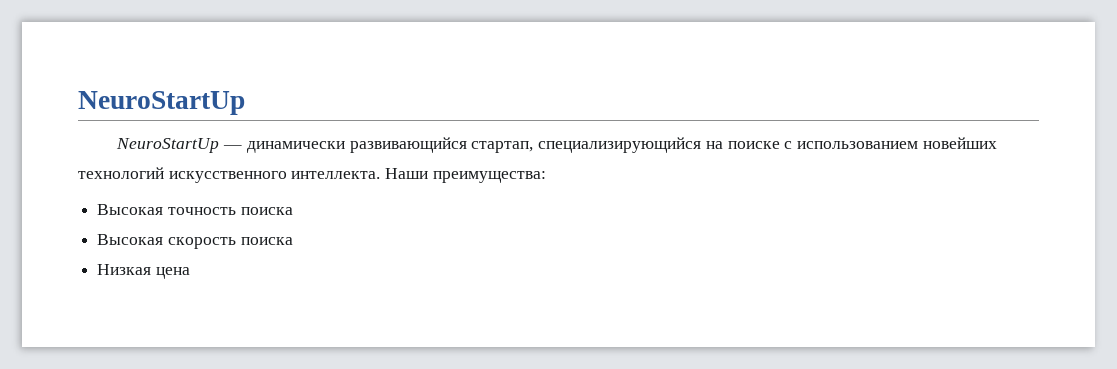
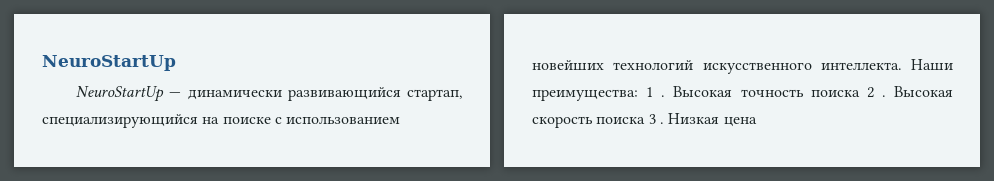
- Наши преимущества:
- Высокая точность поиска
- Высокая скорость поиска
- Низкая цена
+ Наши преимущества: 1 . Высокая точность поиска 2 . Высокая скорость поиска 3 . Низкая цена

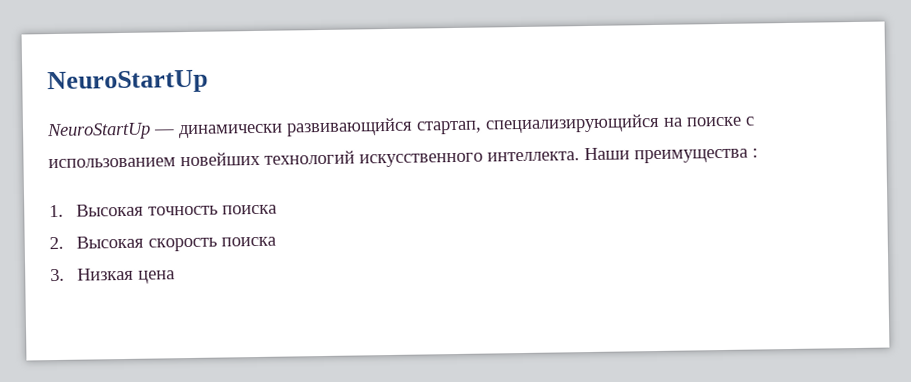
- Наши преимущества: 1 . Высокая точность поиска 2 . Высокая скорость поиска 3 . Низкая цена
+ Наши преимущества :
+ 1. Высокая точность поиска
+ 2. Высокая скорость поиска
+ 3. Низкая цена

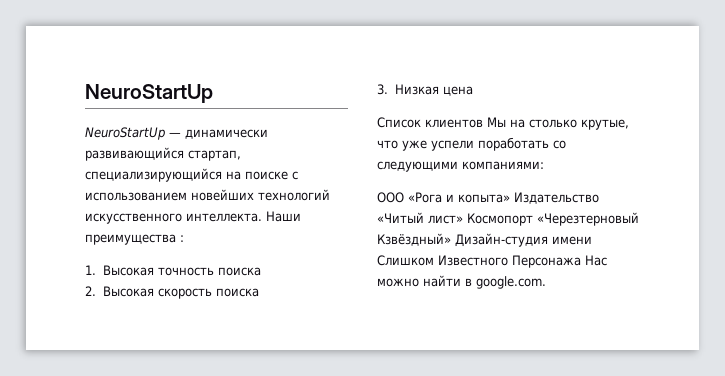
+ Список клиентов Мы на столько крутые, что уже успели поработать со следующими компаниями:
+ ООО «Рога и копыта» Издательство «Читый лист» Космопорт «Черезтерновый Кзвёздный» Дизайн-студия имени Слишком Известного Персонажа Нас можно найти в google.com.

